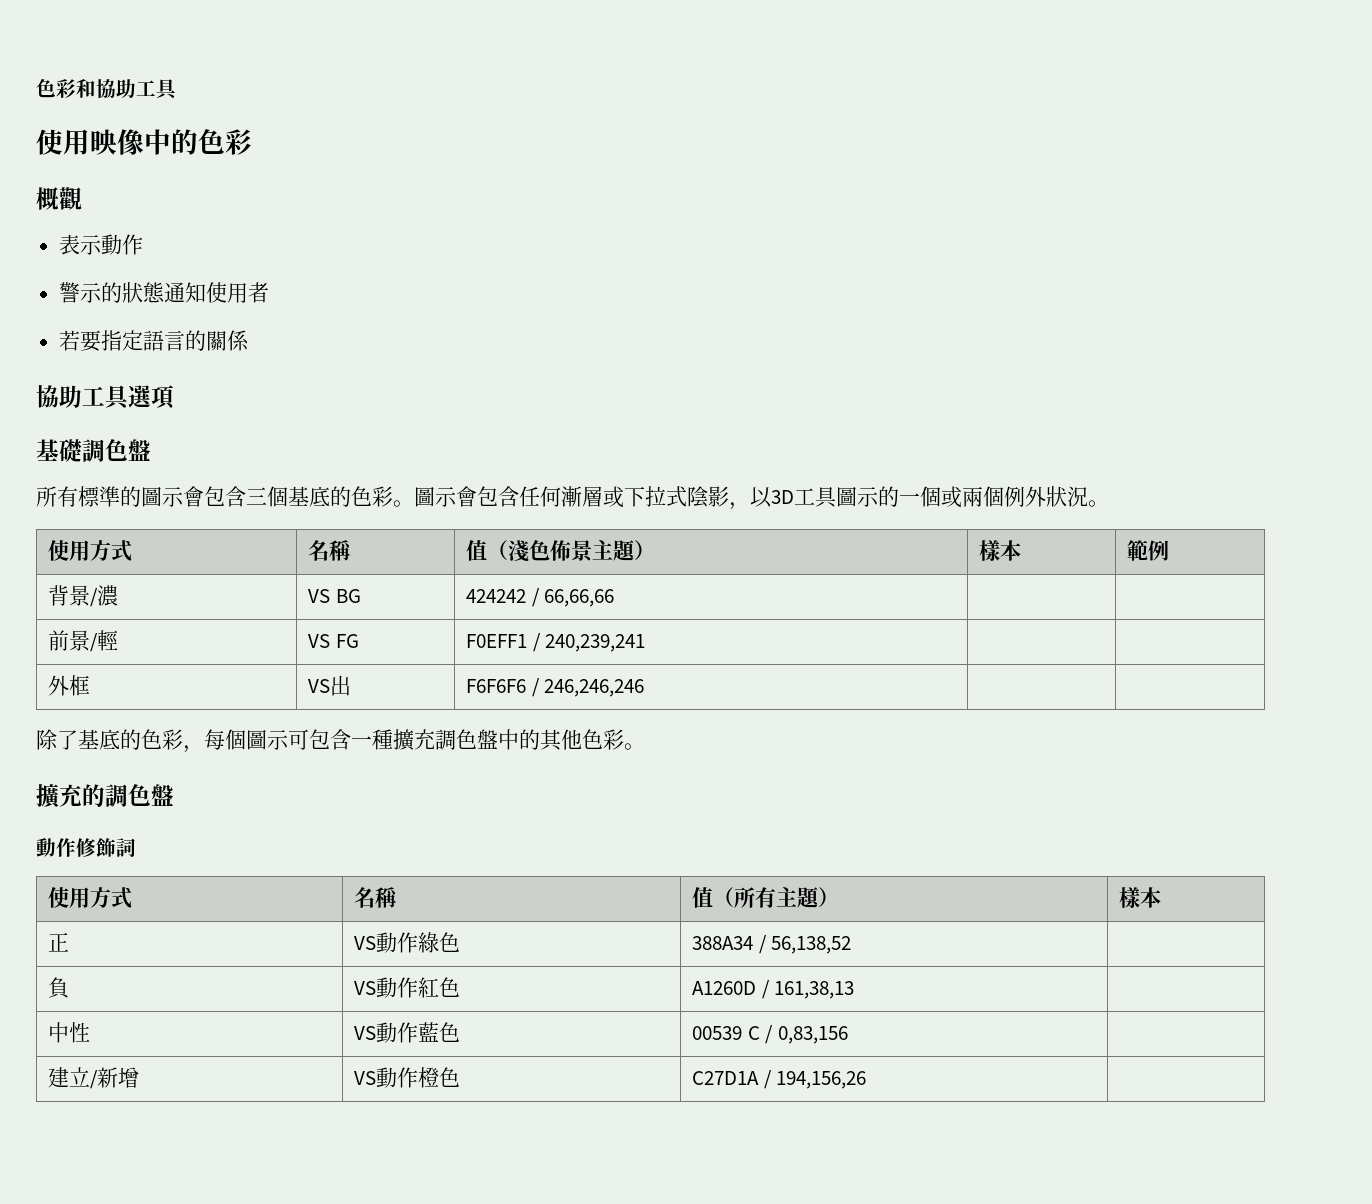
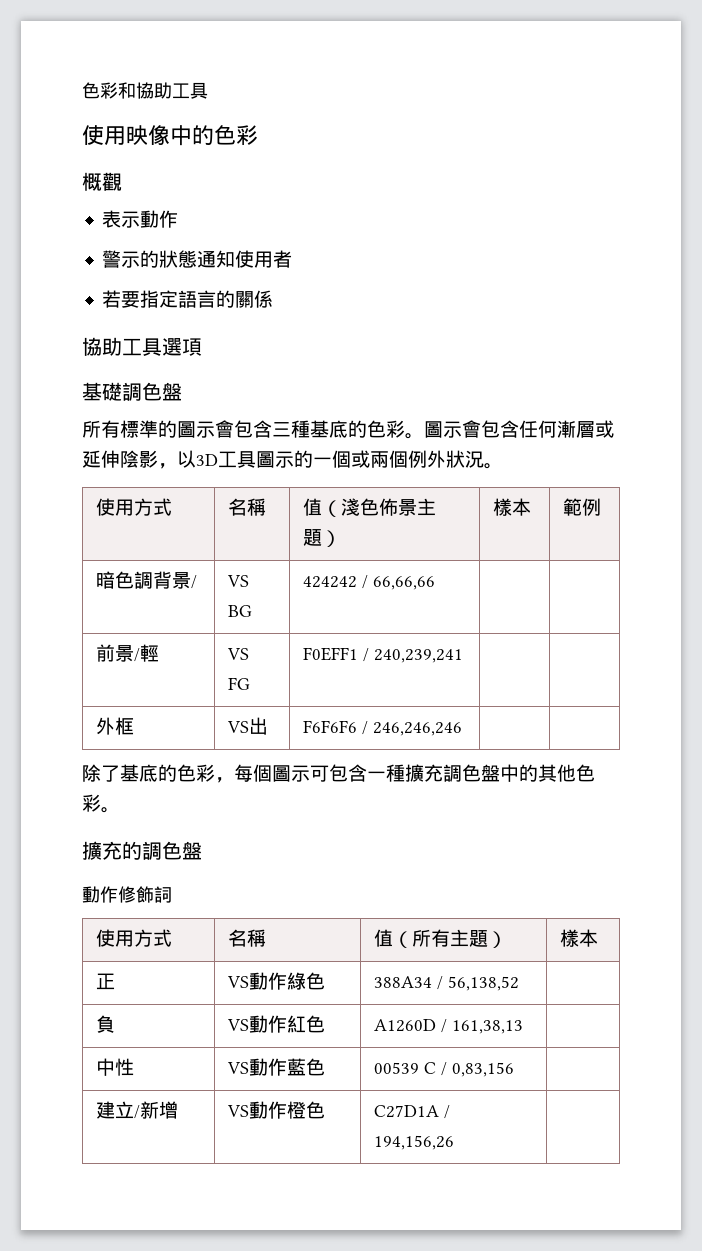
- 所有標準的圖示會包含三個基底的色彩。
+ 所有標準的圖示會包含三種基底的色彩。
- 圖示會包含任何漸層或下拉式陰影，以3D工具圖示的一個或兩個例外狀況。
+ 圖示會包含任何漸層或延伸陰影，以3D工具圖示的一個或兩個例外狀況。
- 背景/濃 | VS BG | 424242 / 66,66,66 | |
+ 暗色調背景/ | VS BG | 424242 / 66,66,66 | |

